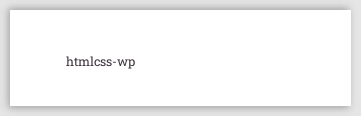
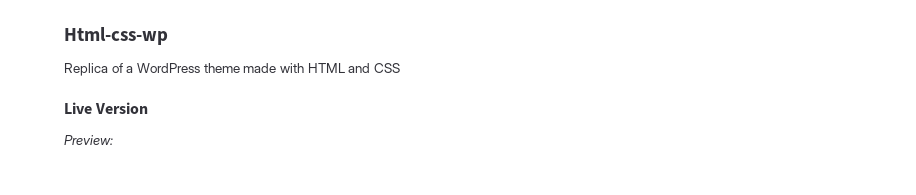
- htmlcss-wp
+ Html-css-wp
+ Replica of a WordPress theme made with HTML and CSS
+ Live Version
+ Preview:

